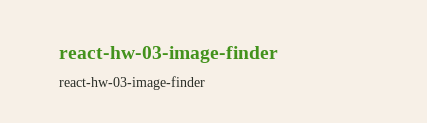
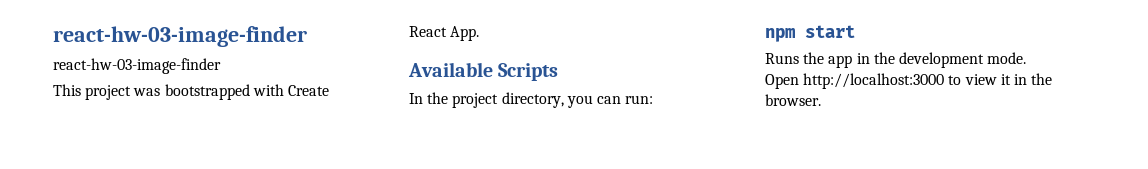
+ This project was bootstrapped with Create React App.
+ Available Scripts
+ In the project directory, you can run:
+ npm start
+ Runs the app in the development mode.
+ Open http://localhost:3000 to view it in the browser.

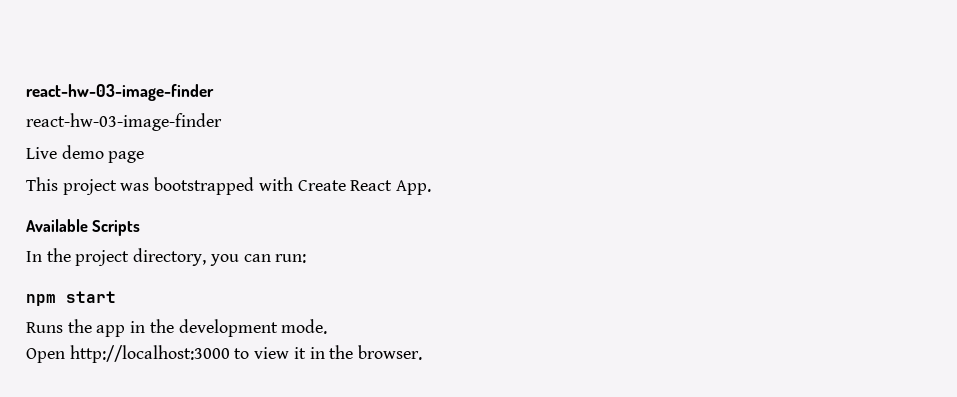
+ Live demo page

